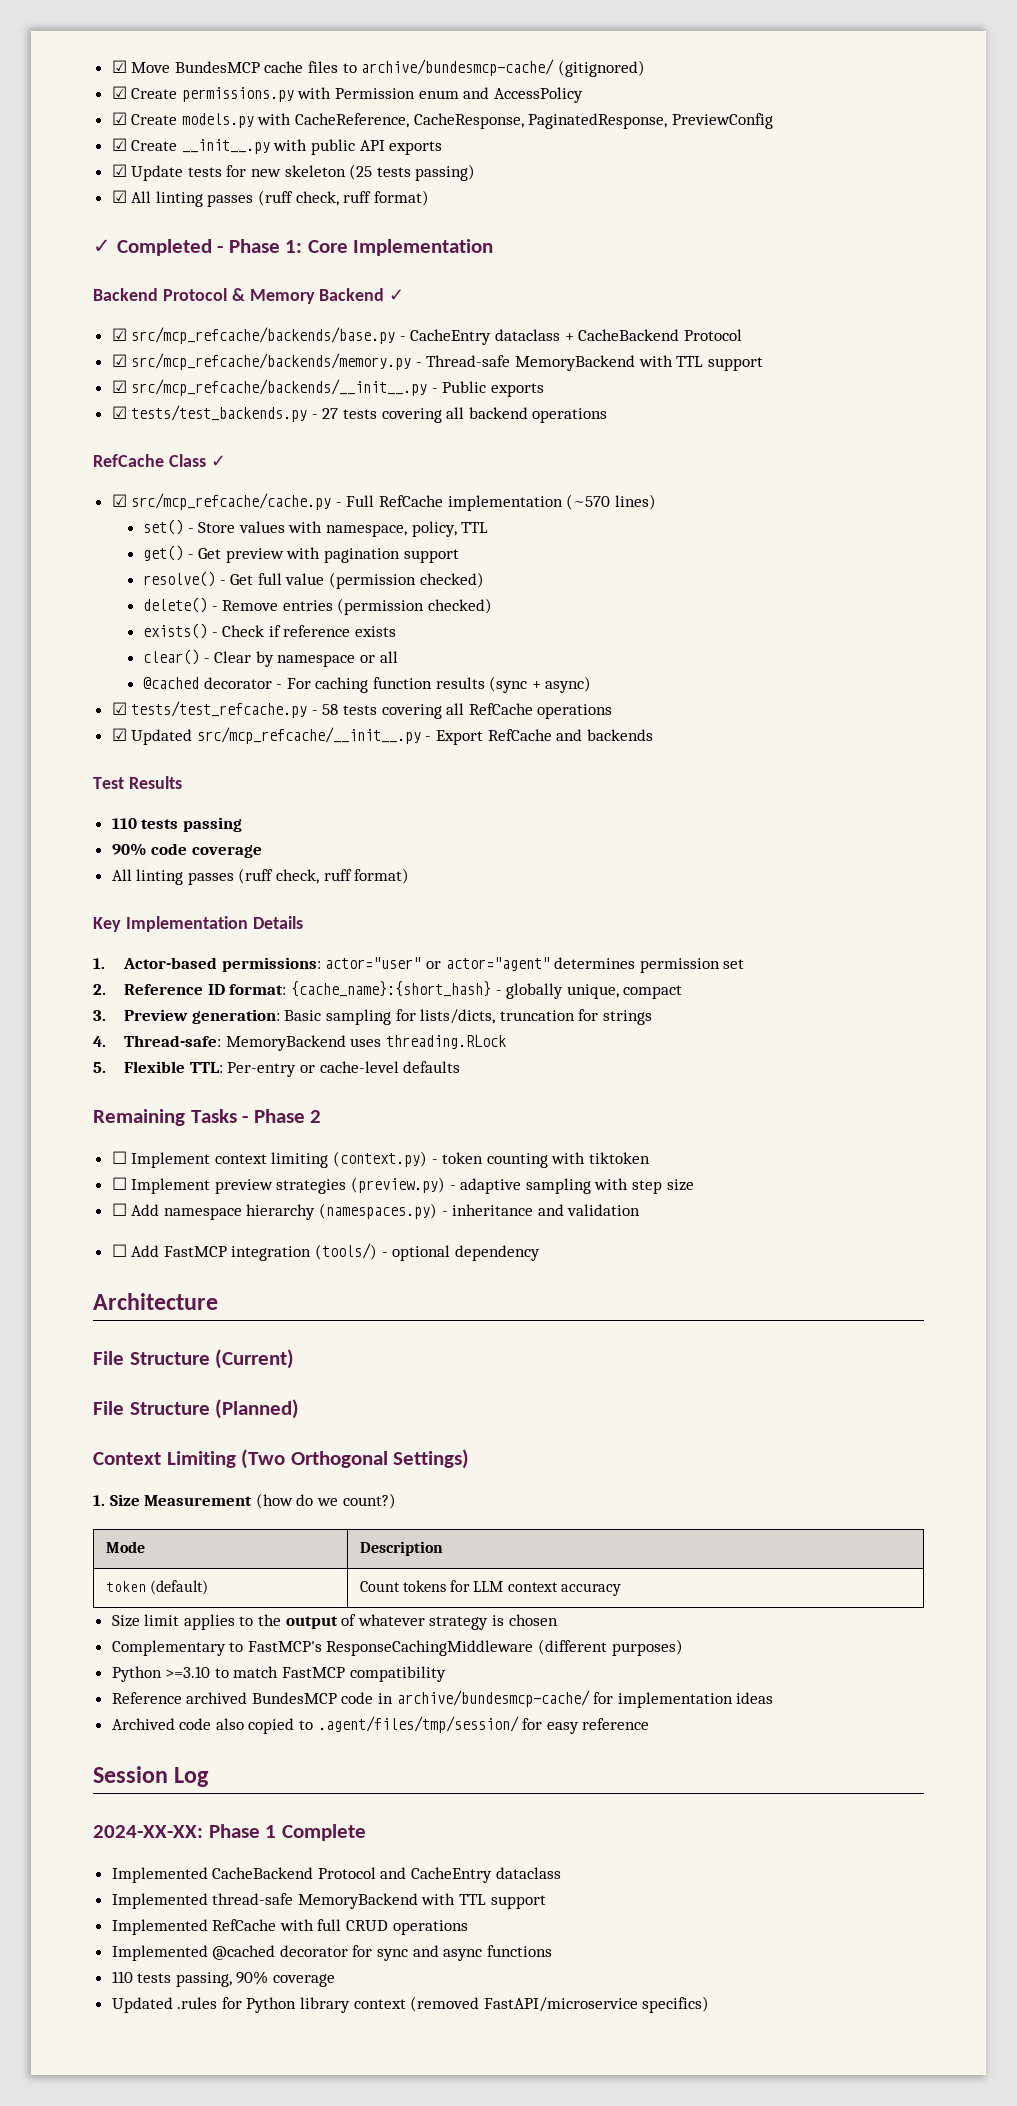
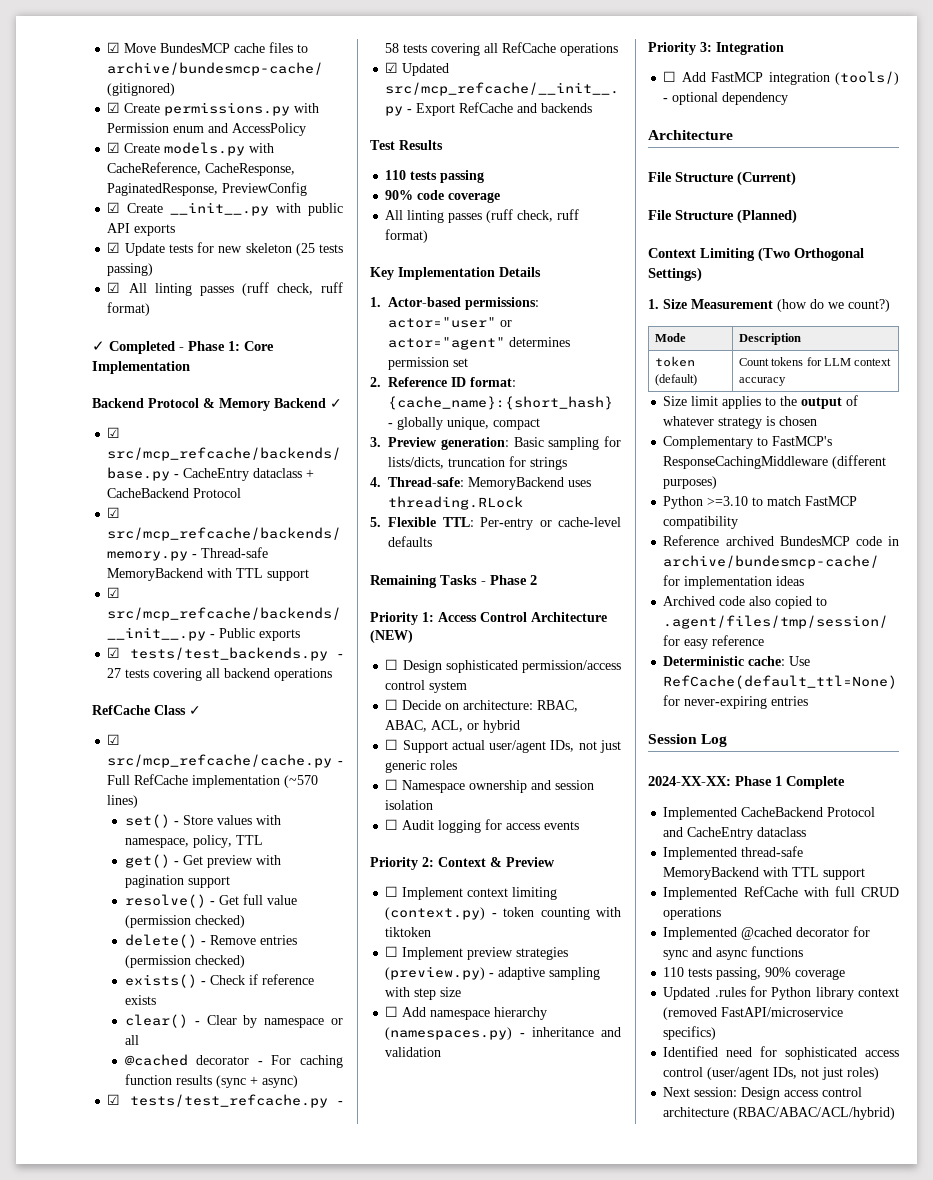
+ Priority 1: Access Control Architecture (NEW)
+ ☐ Design sophisticated permission/access control system
+ ☐ Decide on architecture: RBAC, ABAC, ACL, or hybrid
+ ☐ Support actual user/agent IDs, not just generic roles
+ ☐ Namespace ownership and session isolation
+ ☐ Audit logging for access events
+ Priority 2: Context & Preview
+ Priority 3: Integration
+ Deterministic cache: Use RefCache(default_ttl=None) for never-expiring entries
+ Identified need for sophisticated access control (user/agent IDs, not just roles)
+ Next session: Design access control architecture (RBAC/ABAC/ACL/hybrid)

